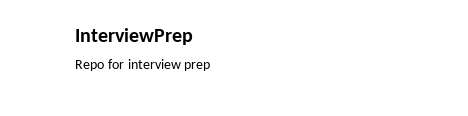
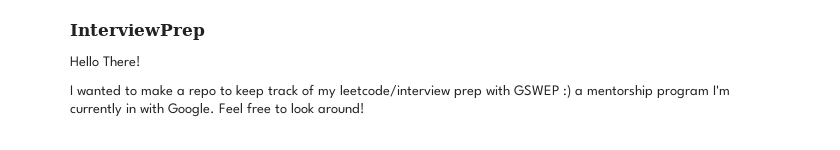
- Repo for interview prep
+ Hello There!
+ I wanted to make a repo to keep track of my leetcode/interview prep with GSWEP :) a mentorship program I'm currently in with Google. Feel free to look around!

